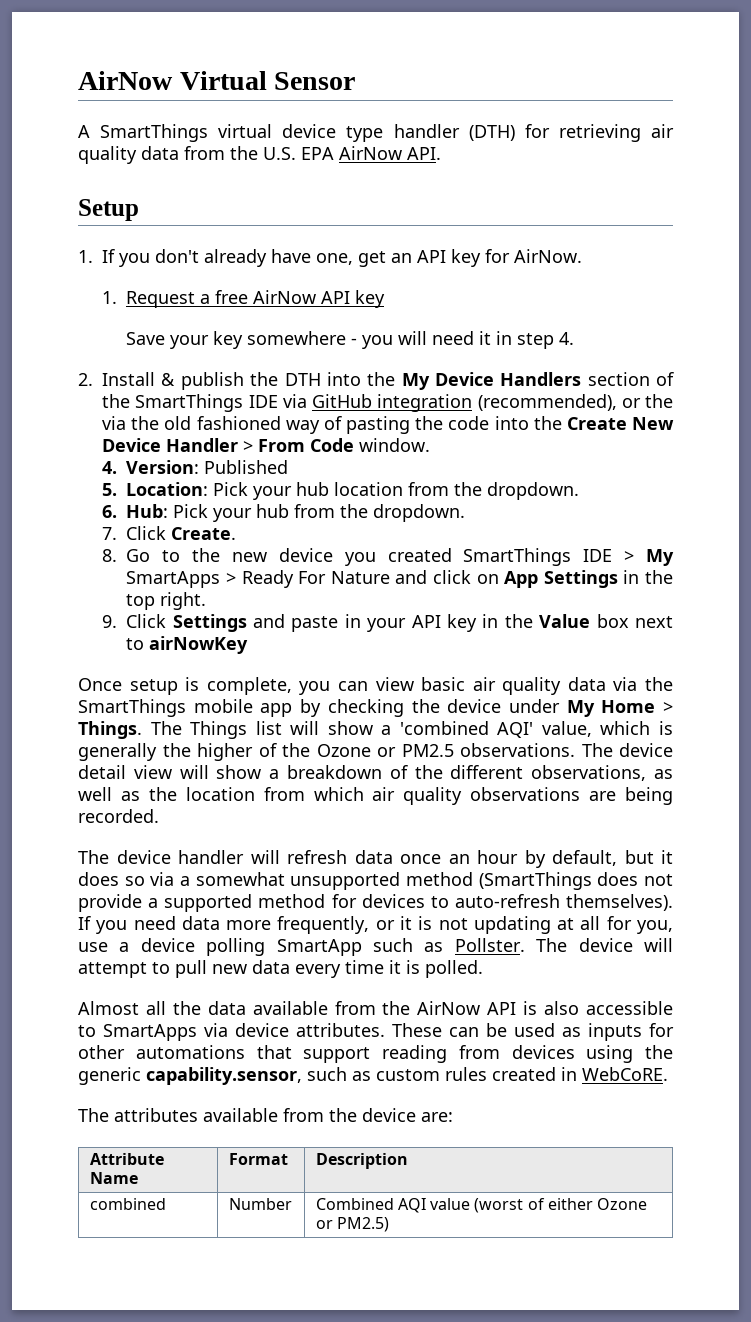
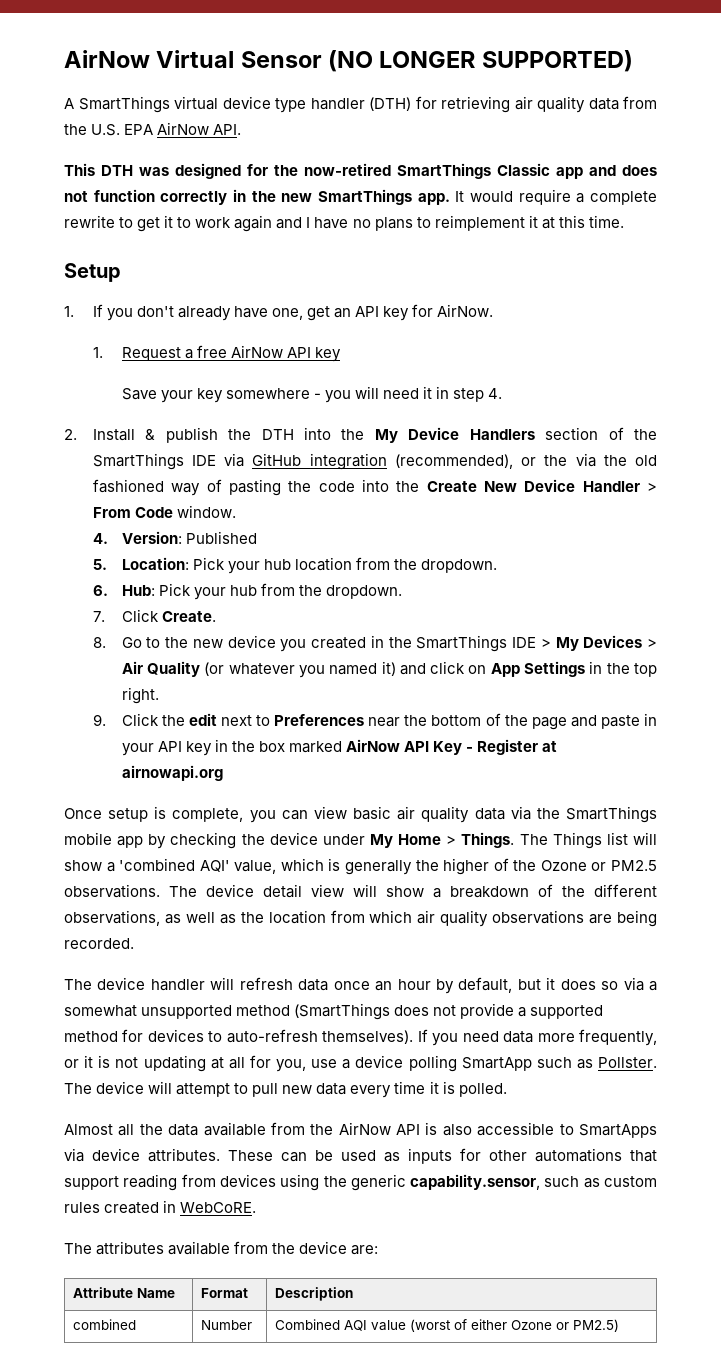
- AirNow Virtual Sensor
+ AirNow Virtual Sensor (NO LONGER SUPPORTED)
+ This DTH was designed for the now-retired SmartThings Classic app and does not function correctly in the new SmartThings app. It would require a complete rewrite to get it to work again and I have no plans to reimplement it at this time.
- 8. Go to the new device you created SmartThings IDE > My SmartApps > Ready For Nature and click on App Settings in the top right.
+ 8. Go to the new device you created in the SmartThings IDE > My Devices > Air Quality (or whatever you named it) and click on App Settings in the top right.
- 9. Click Settings and paste in your API key in the Value box next to airNowKey
+ 9. Click the edit next to Preferences near the bottom of the page and paste in your API key in the box marked AirNow API Key - Register at airnowapi.org

